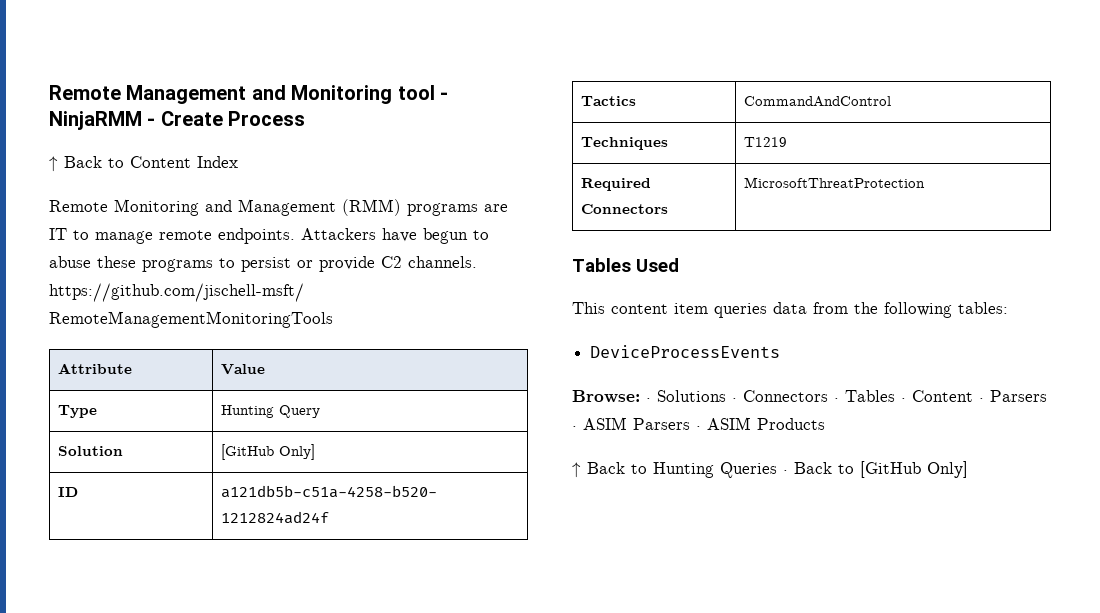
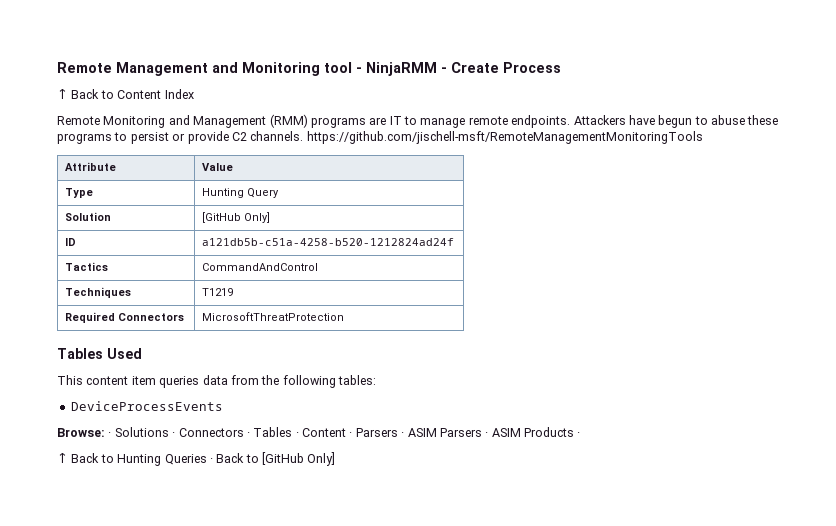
- Browse: · Solutions · Connectors · Tables · Content · Parsers · ASIM Parsers · ASIM Products
+ Browse: · Solutions · Connectors · Tables · Content · Parsers · ASIM Parsers · ASIM Products ·

